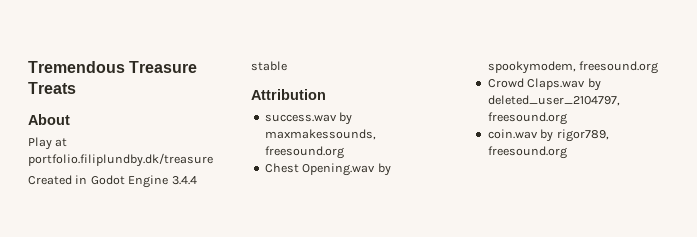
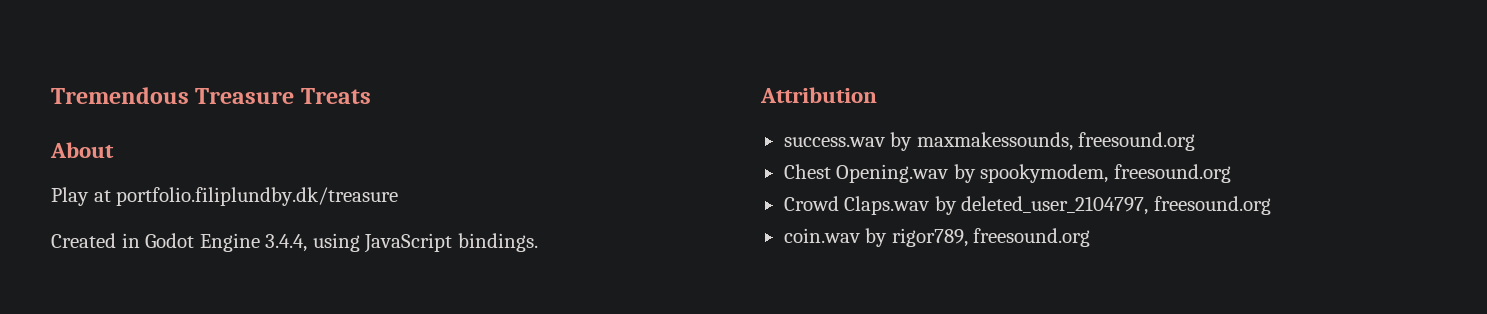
- Created in Godot Engine 3.4.4 stable
+ Created in Godot Engine 3.4.4, using JavaScript bindings.

